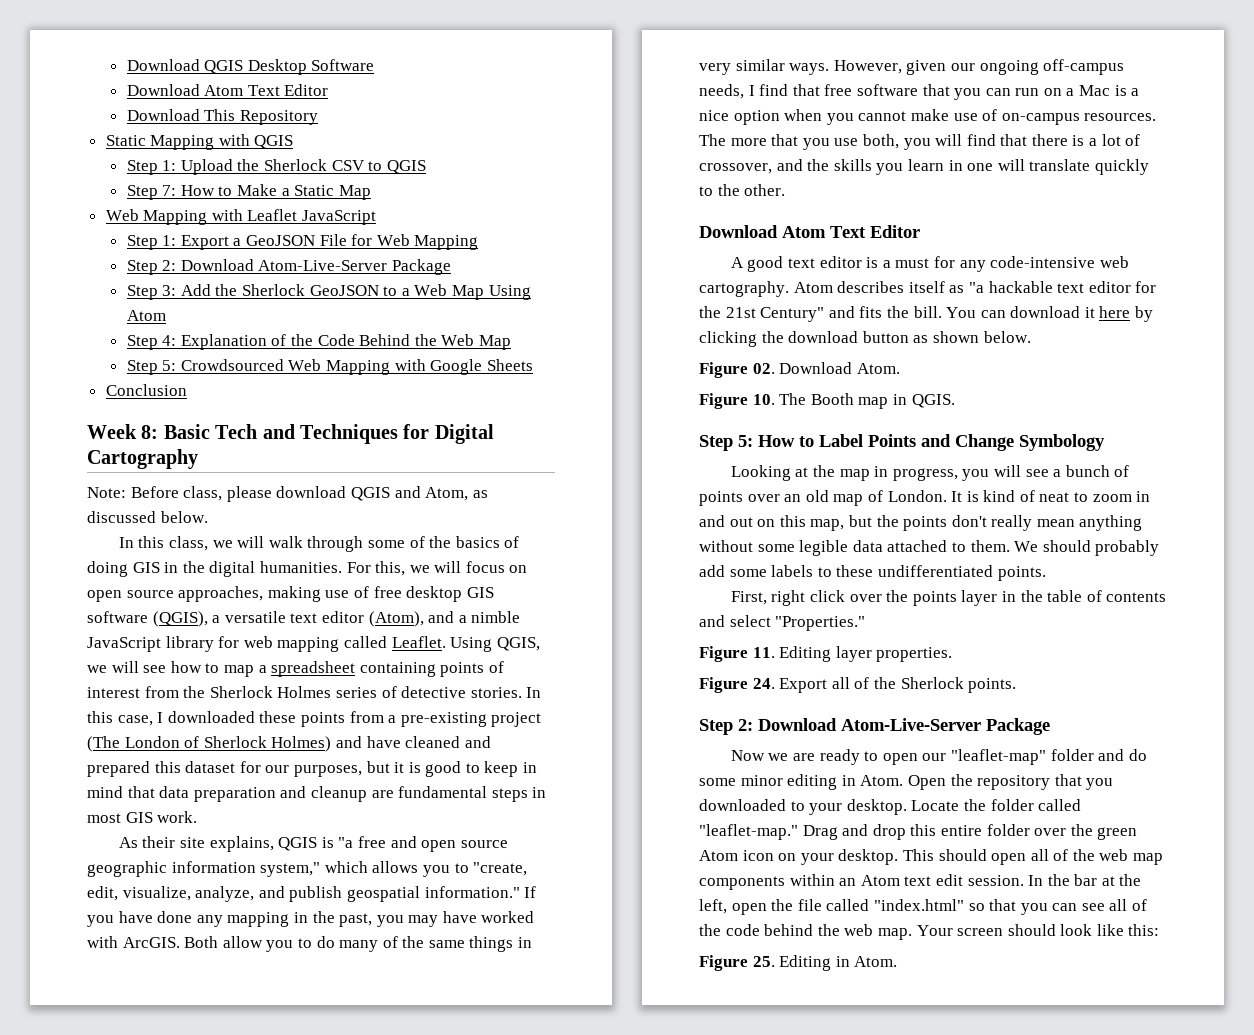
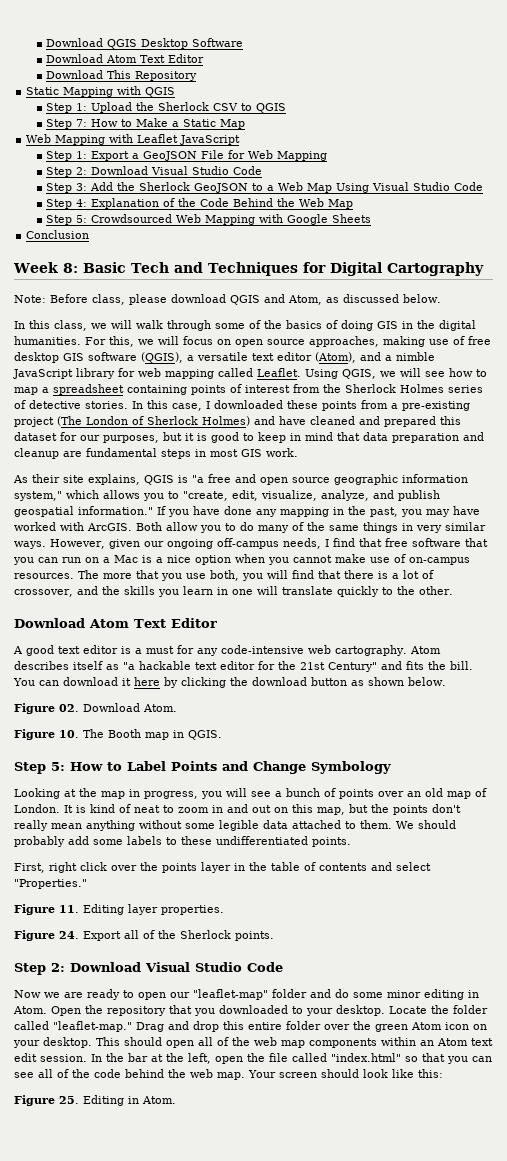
  Step 1: Export a GeoJSON File for Web Mapping
- Step 2: Download Atom-Live-Server Package
+ Step 2: Download Visual Studio Code
- Step 3: Add the Sherlock GeoJSON to a Web Map Using Atom
+ Step 3: Add the Sherlock GeoJSON to a Web Map Using Visual Studio Code
  Figure 24. Export all of the Sherlock points.
- Step 2: Download Atom-Live-Server Package
+ Step 2: Download Visual Studio Code

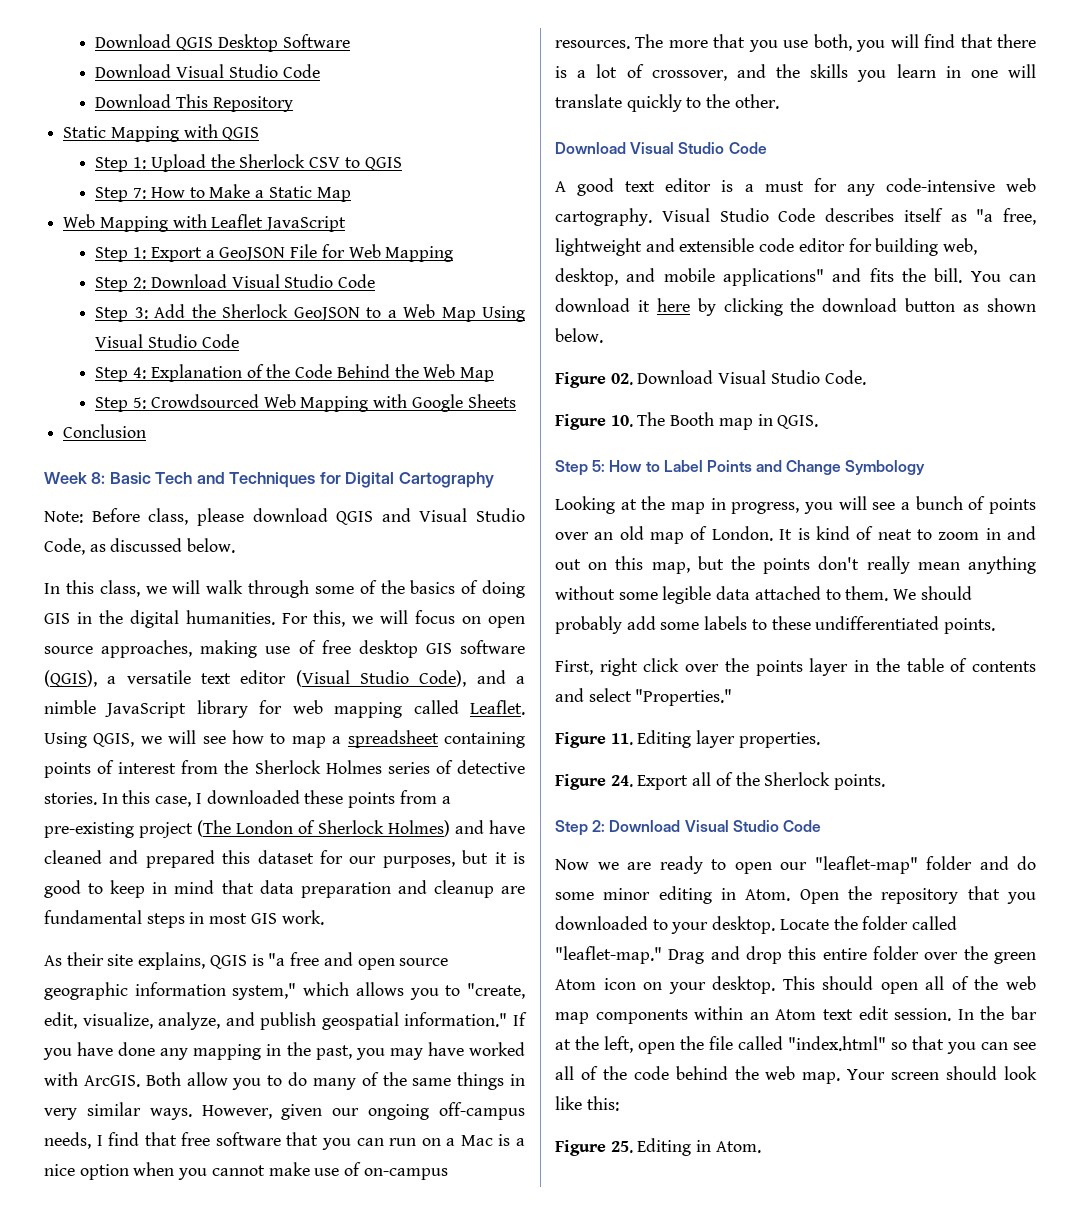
  Download QGIS Desktop Software
- Download Atom Text Editor
+ Download Visual Studio Code
- Note: Before class, please download QGIS and Atom, as discussed below.
+ Note: Before class, please download QGIS and Visual Studio Code, as discussed below.
- For this, we will focus on open source approaches, making use of free desktop GIS software (QGIS), a versatile text editor (Atom), and a nimble JavaScript library for web mapping called Leaflet.
+ For this, we will focus on open source approaches, making use of free desktop GIS software (QGIS), a versatile text editor (Visual Studio Code), and a nimble JavaScript library for web mapping called Leaflet.
  The more that you use both, you will find that there is a lot of crossover, and the skills you learn in one will translate quickly to the other.
- Download Atom Text Editor
+ Download Visual Studio Code
- Atom describes itself as "a hackable text editor for the 21st Century" and fits the bill.
+ Visual Studio Code describes itself as "a free, lightweight and extensible code editor for building web, desktop, and mobile applications" and fits the bill.
- Figure 02. Download Atom.
+ Figure 02. Download Visual Studio Code.

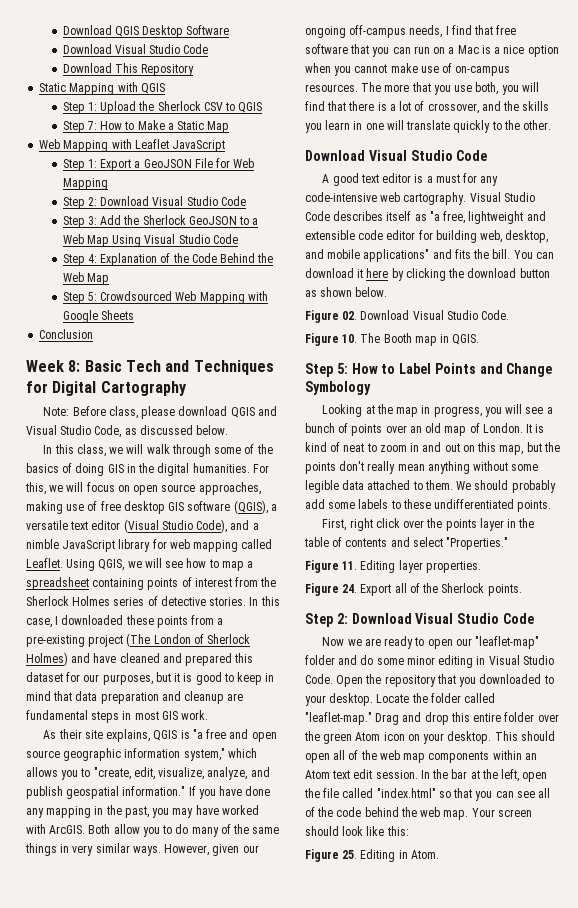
- Now we are ready to open our "leaflet-map" folder and do some minor editing in Atom.
+ Now we are ready to open our "leaflet-map" folder and do some minor editing in Visual Studio Code.

